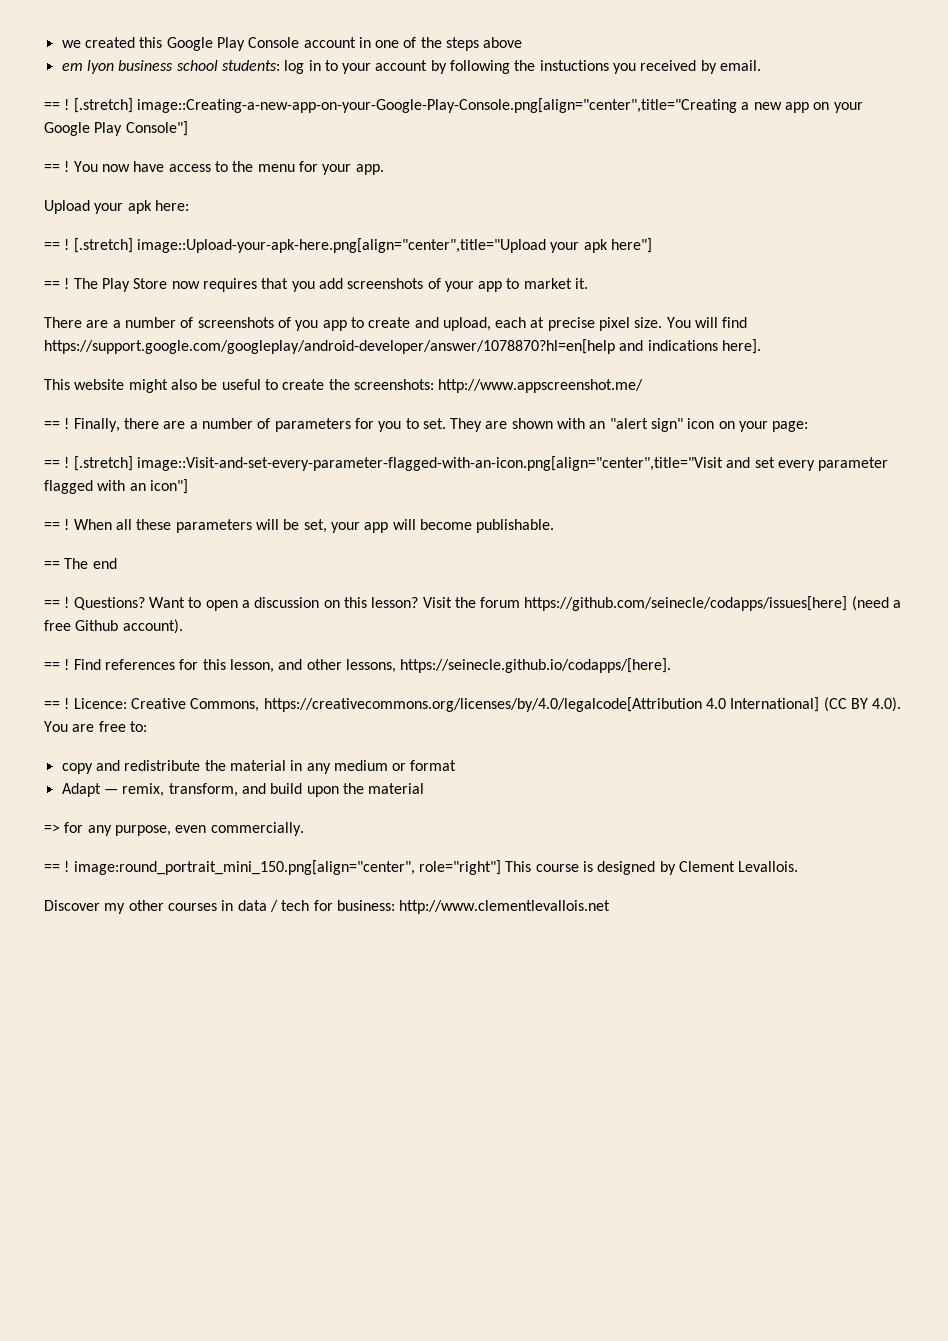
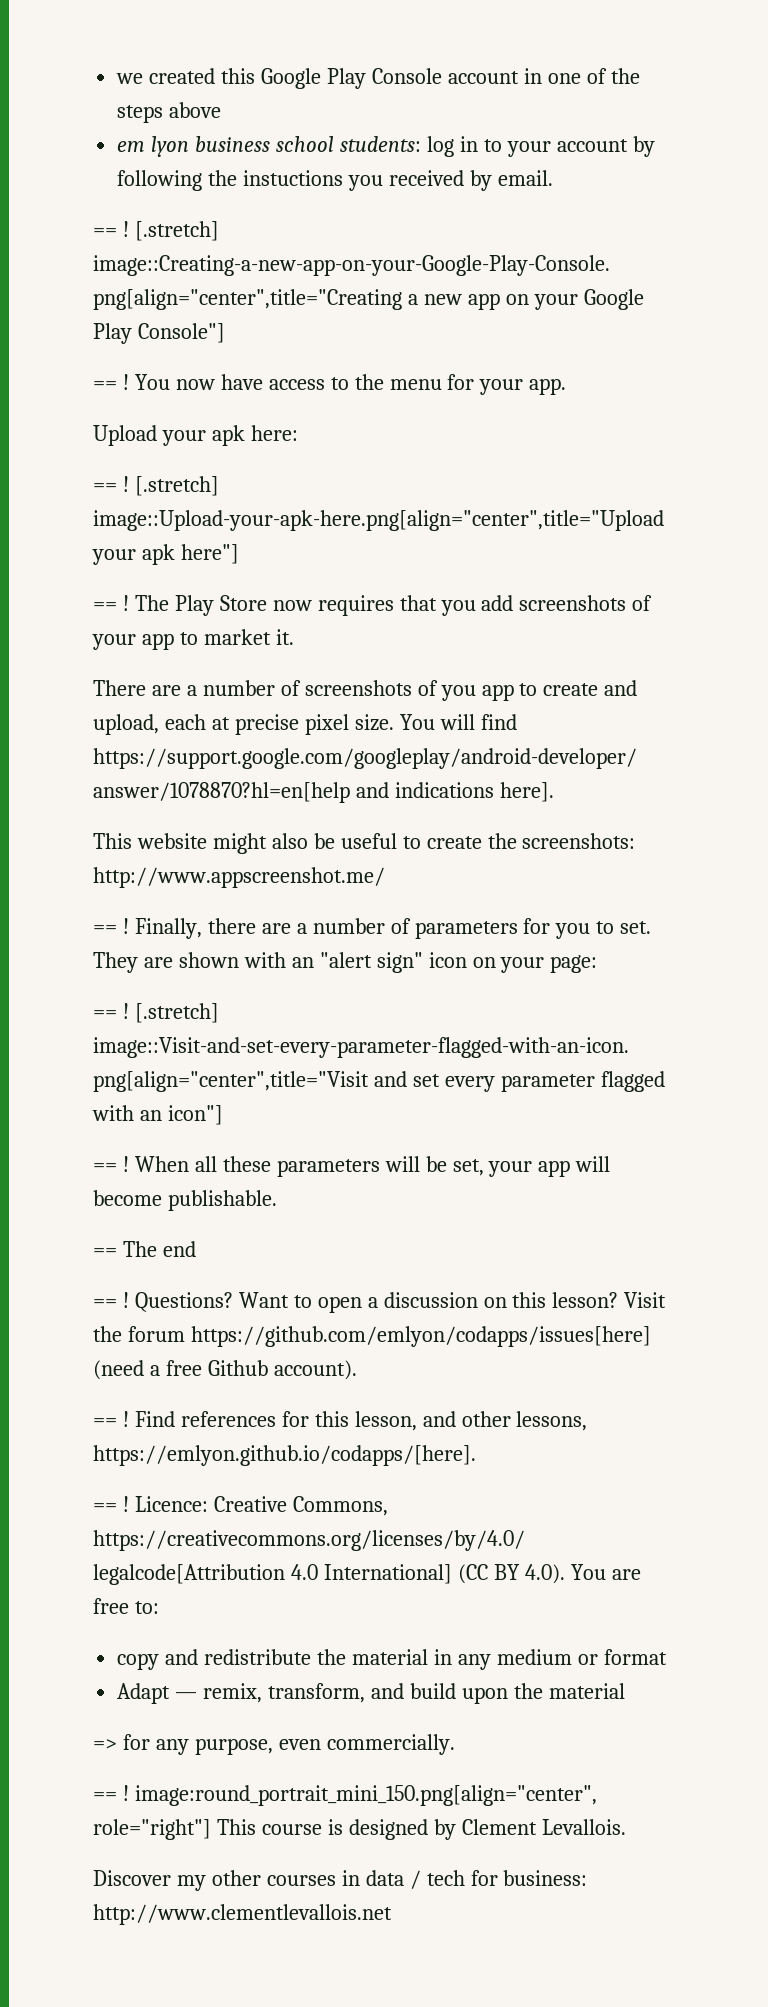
- Visit the forum https://github.com/seinecle/codapps/issues[here] (need a free Github account).
+ Visit the forum https://github.com/emlyon/codapps/issues[here] (need a free Github account).
- Find references for this lesson, and other lessons, https://seinecle.github.io/codapps/[here].
+ Find references for this lesson, and other lessons, https://emlyon.github.io/codapps/[here].

